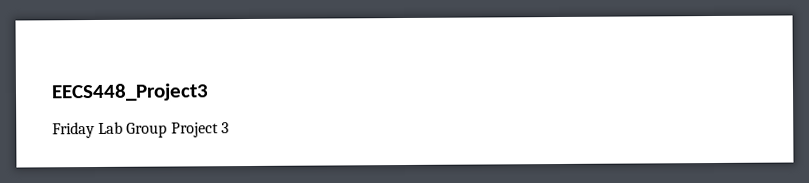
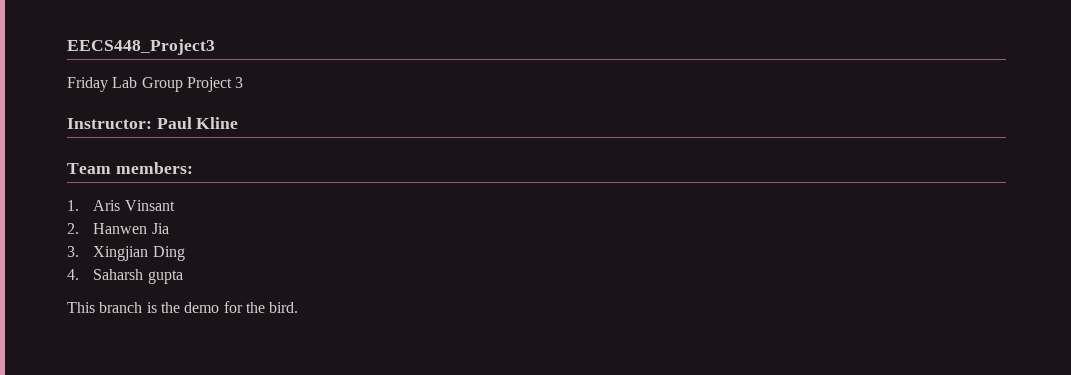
+ Instructor: Paul Kline
+ Team members:
+ 1. Aris Vinsant
+ 2. Hanwen Jia
+ 3. Xingjian Ding
+ 4. Saharsh gupta
+ This branch is the demo for the bird.

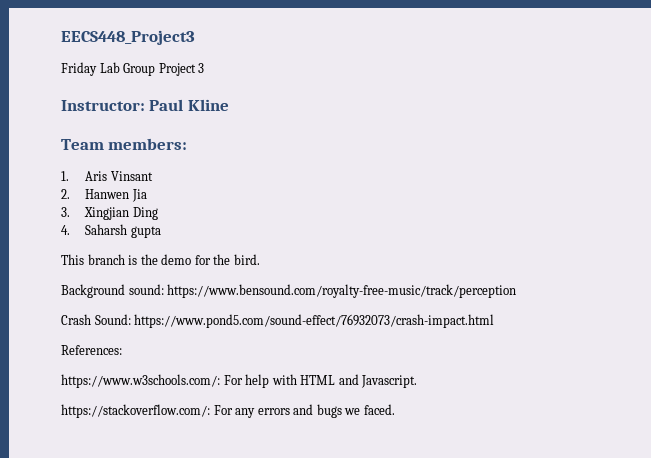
+ Background sound: https://www.bensound.com/royalty-free-music/track/perception
+ Crash Sound: https://www.pond5.com/sound-effect/76932073/crash-impact.html
+ References:
+ https://www.w3schools.com/: For help with HTML and Javascript.
+ https://stackoverflow.com/: For any errors and bugs we faced.

